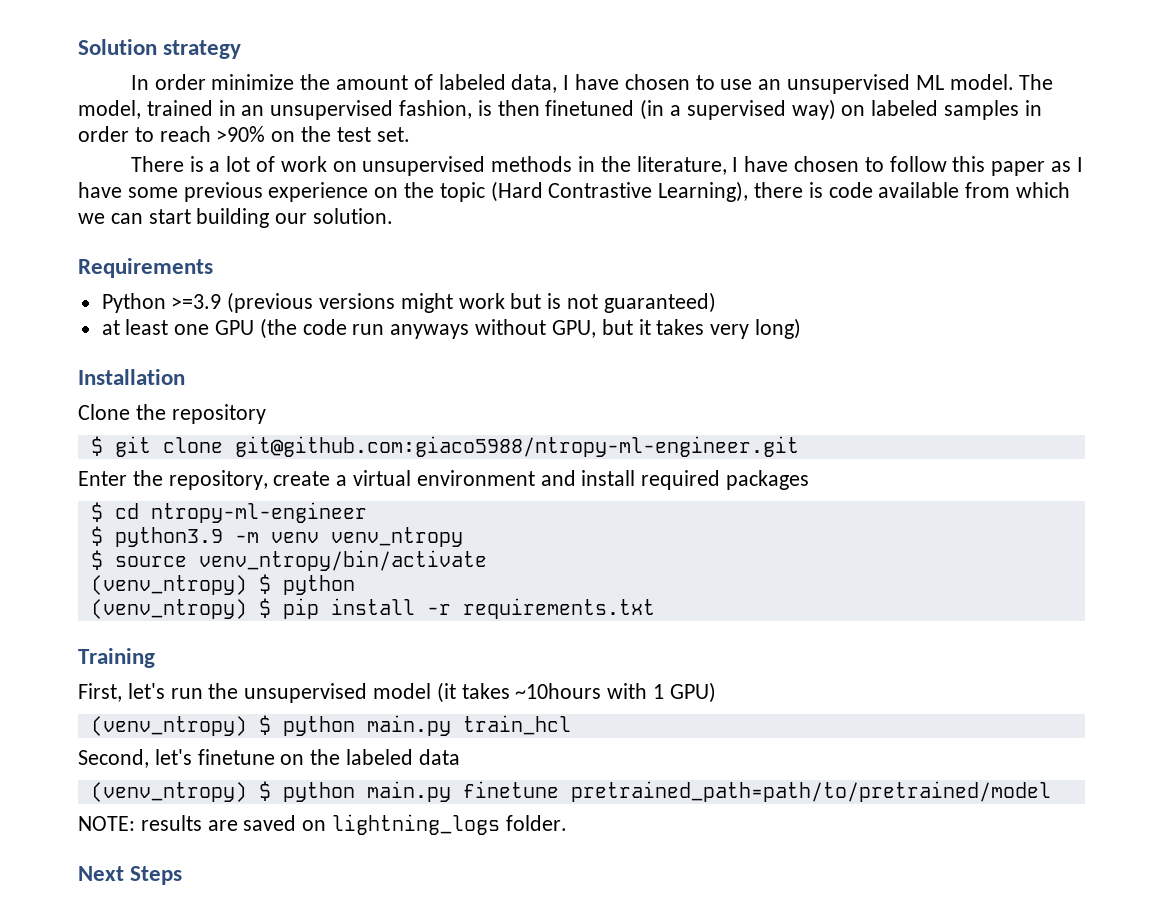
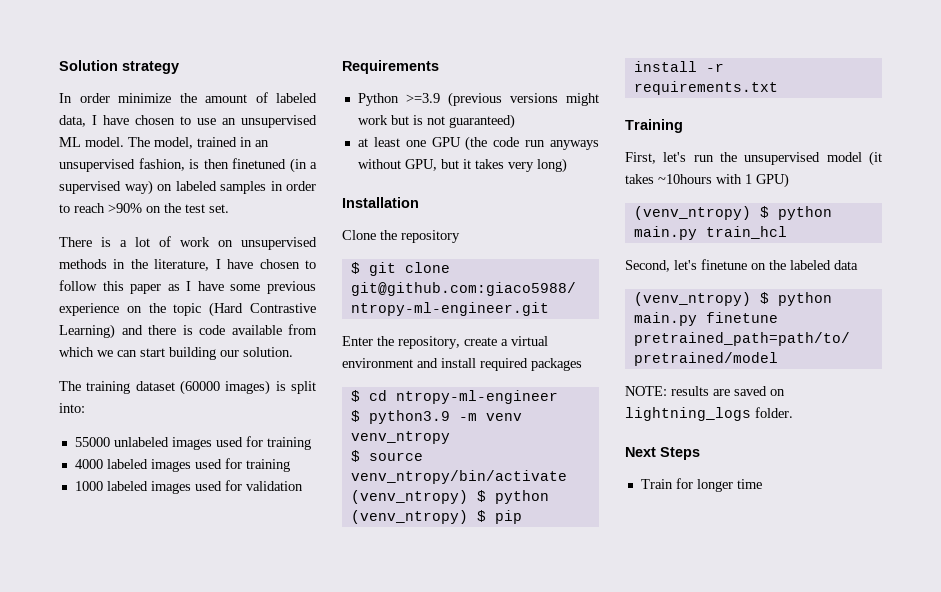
- There is a lot of work on unsupervised methods in the literature, I have chosen to follow this paper as I have some previous experience on the topic (Hard Contrastive Learning), there is code available from which we can start building our solution.
+ There is a lot of work on unsupervised methods in the literature, I have chosen to follow this paper as I have some previous experience on the topic (Hard Contrastive Learning) and there is code available from which we can start building our solution.
+ The training dataset (60000 images) is split into:
+ 55000 unlabeled images used for training
+ 4000 labeled images used for training
+ 1000 labeled images used for validation
+ Train for longer time

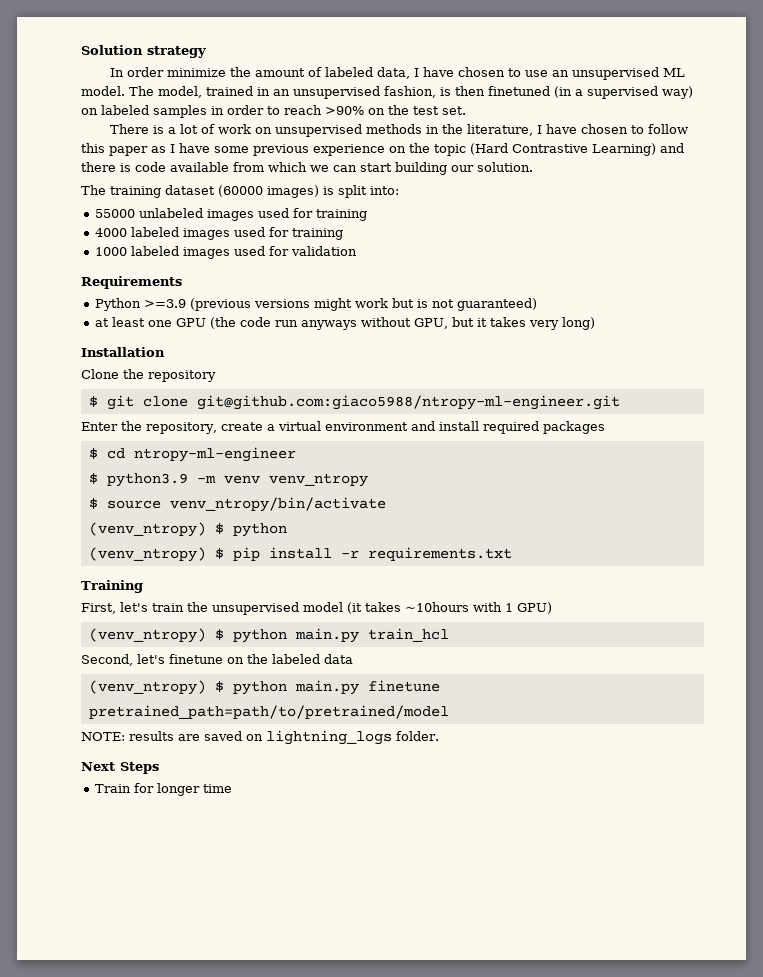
- First, let's run the unsupervised model (it takes ~10hours with 1 GPU)
+ First, let's train the unsupervised model (it takes ~10hours with 1 GPU)

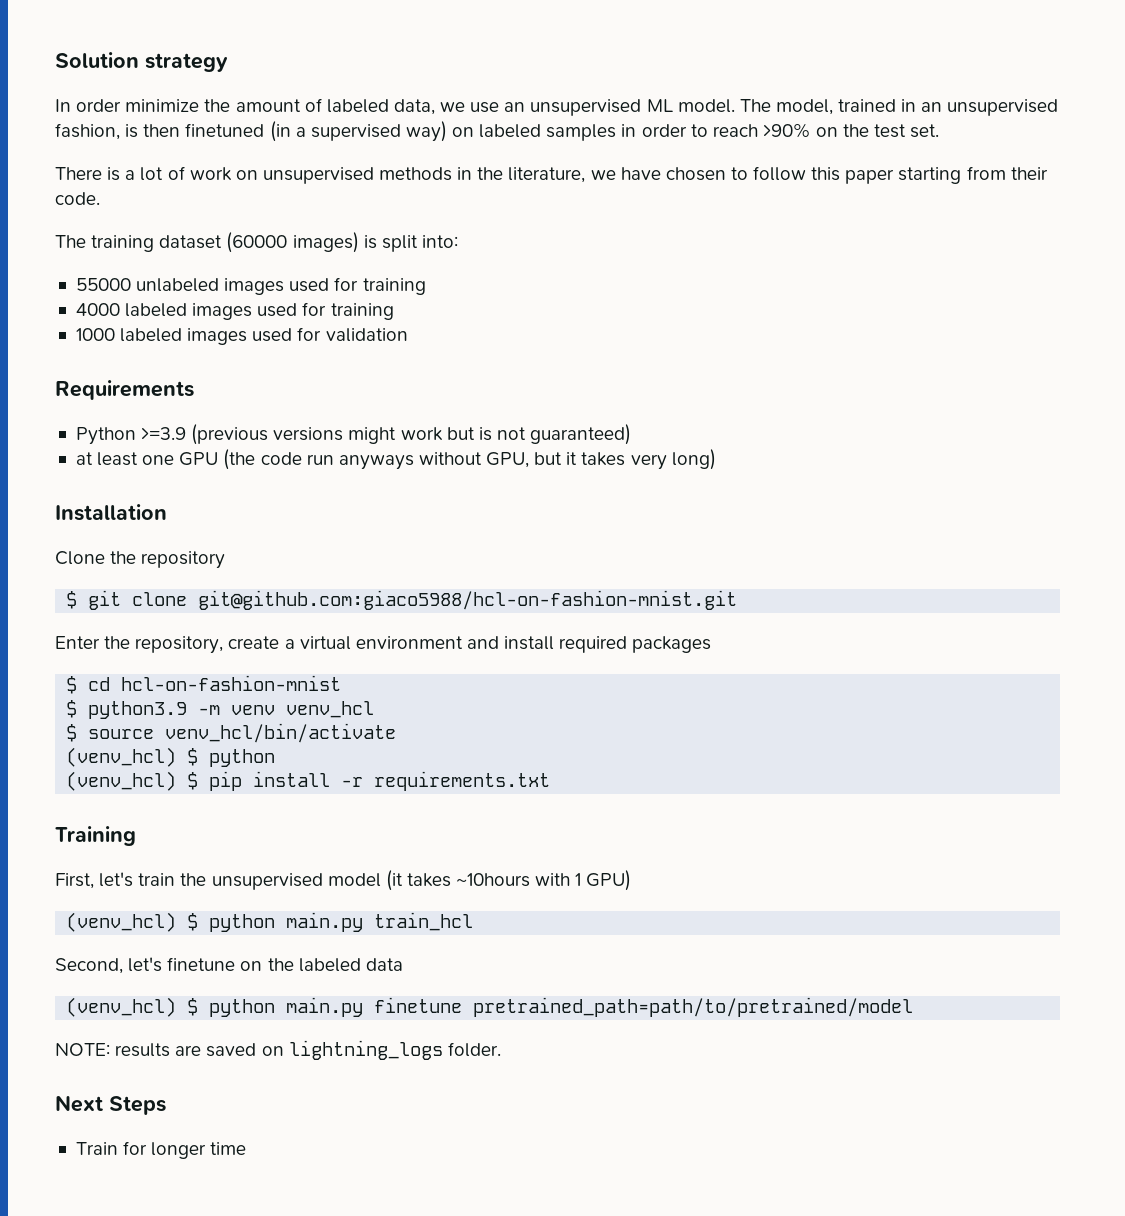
- In order minimize the amount of labeled data, I have chosen to use an unsupervised ML model.
+ In order minimize the amount of labeled data, we use an unsupervised ML model.
- There is a lot of work on unsupervised methods in the literature, I have chosen to follow this paper as I have some previous experience on the topic (Hard Contrastive Learning) and there is code available from which we can start building our solution.
+ There is a lot of work on unsupervised methods in the literature, we have chosen to follow this paper starting from their code.
- $ git clone git@github.com:giaco5988/ntropy-ml-engineer.git
+ $ git clone git@github.com:giaco5988/hcl-on-fashion-mnist.git
- $ cd ntropy-ml-engineer
+ $ cd hcl-on-fashion-mnist
- $ python3.9 -m venv venv_ntropy
+ $ python3.9 -m venv venv_hcl
- $ source venv_ntropy/bin/activate
- (venv_ntropy) $ python
+ $ source venv_hcl/bin/activate
+ (venv_hcl) $ python
- (venv_ntropy) $ pip install -r requirements.txt
+ (venv_hcl) $ pip install -r requirements.txt
- (venv_ntropy) $ python main.py train_hcl
+ (venv_hcl) $ python main.py train_hcl
- (venv_ntropy) $ python main.py finetune pretrained_path=path/to/pretrained/model
+ (venv_hcl) $ python main.py finetune pretrained_path=path/to/pretrained/model

